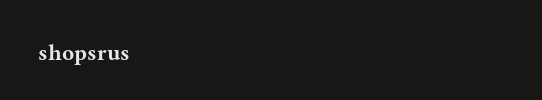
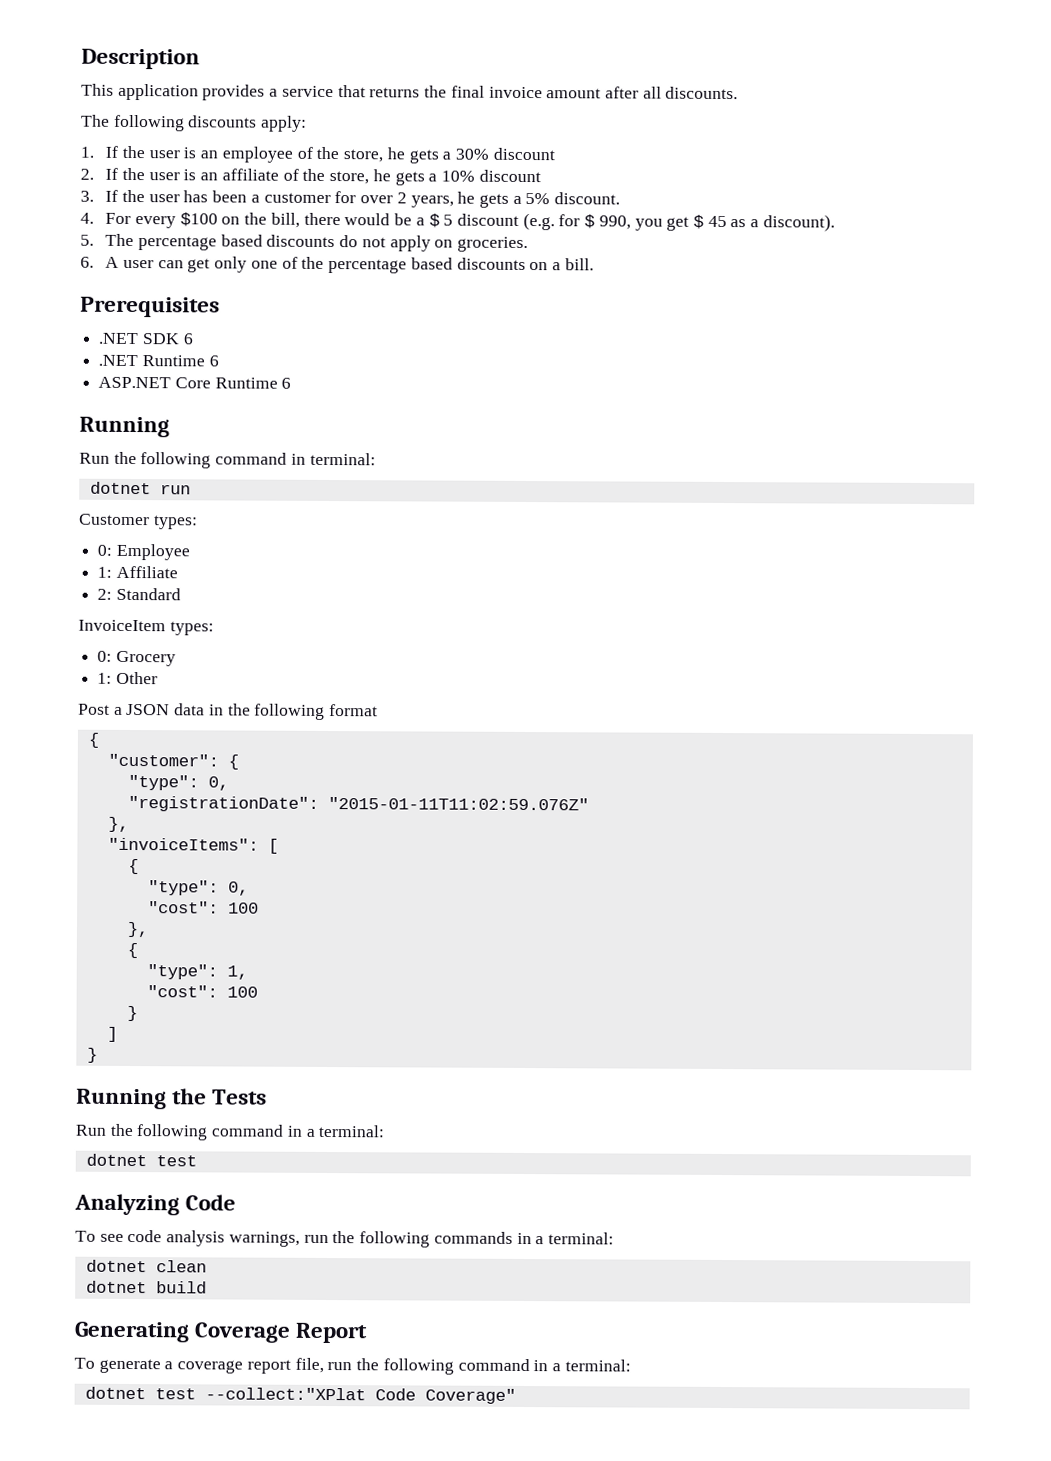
- shopsrus
+ Description
+ This application provides a service that returns the final invoice amount after all discounts.
+ The following discounts apply:
+ 1. If the user is an employee of the store, he gets a 30% discount
+ 2. If the user is an affiliate of the store, he gets a 10% discount
+ 3. If the user has been a customer for over 2 years, he gets a 5% discount.
+ 4. For every $100 on the bill, there would be a $ 5 discount (e.g. for $ 990, you get $ 45 as a discount).
+ 5. The percentage based discounts do not apply on groceries.
+ 6. A user can get only one of the percentage based discounts on a bill.
+ Prerequisites
+ .NET SDK 6
+ .NET Runtime 6
+ ASP.NET Core Runtime 6
+ Running
+ Run the following command in terminal:
+ dotnet run
+ Customer types:
+ 0: Employee
+ 1: Affiliate
+ 2: Standard
+ InvoiceItem types:
+ 0: Grocery
+ 1: Other
+ Post a JSON data in the following format
+ {
+ "customer": {
+ "type": 0,
+ "registrationDate": "2015-01-11T11:02:59.076Z"
+ },
+ "invoiceItems": [
+ {
+ "type": 0,
+ "cost": 100
+ },
+ {
+ "type": 1,
+ "cost": 100
+ }
+ ]
+ }
+ Running the Tests
+ Run the following command in a terminal:
+ dotnet test
+ Analyzing Code
+ To see code analysis warnings, run the following commands in a terminal:
+ dotnet clean
+ dotnet build
+ Generating Coverage Report
+ To generate a coverage report file, run the following command in a terminal:
+ dotnet test --collect:"XPlat Code Coverage"

